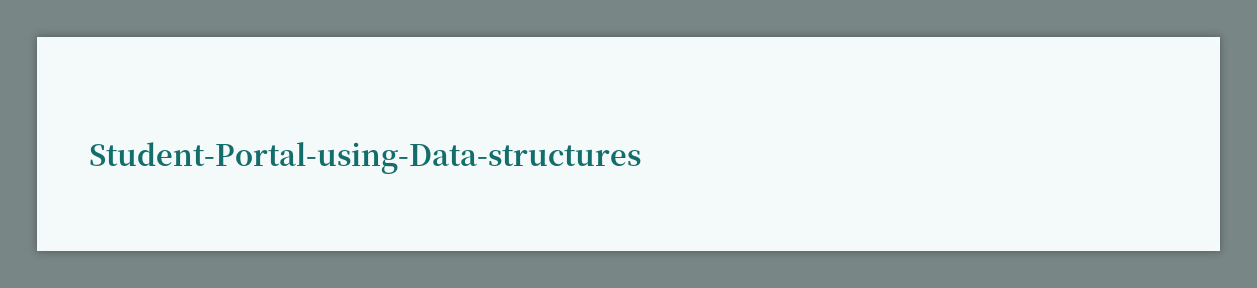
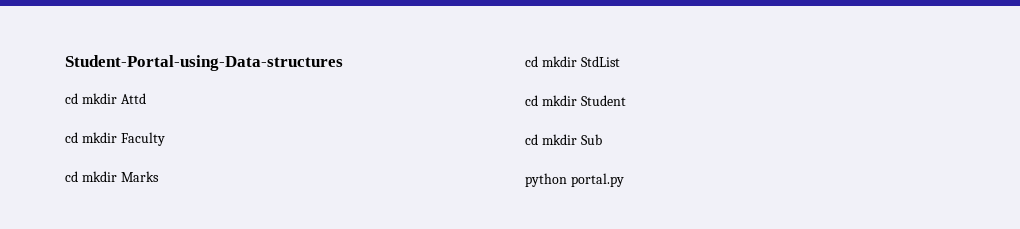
+ cd mkdir Attd
+ cd mkdir Faculty
+ cd mkdir Marks
+ cd mkdir StdList
+ cd mkdir Student
+ cd mkdir Sub
+ python portal.py

